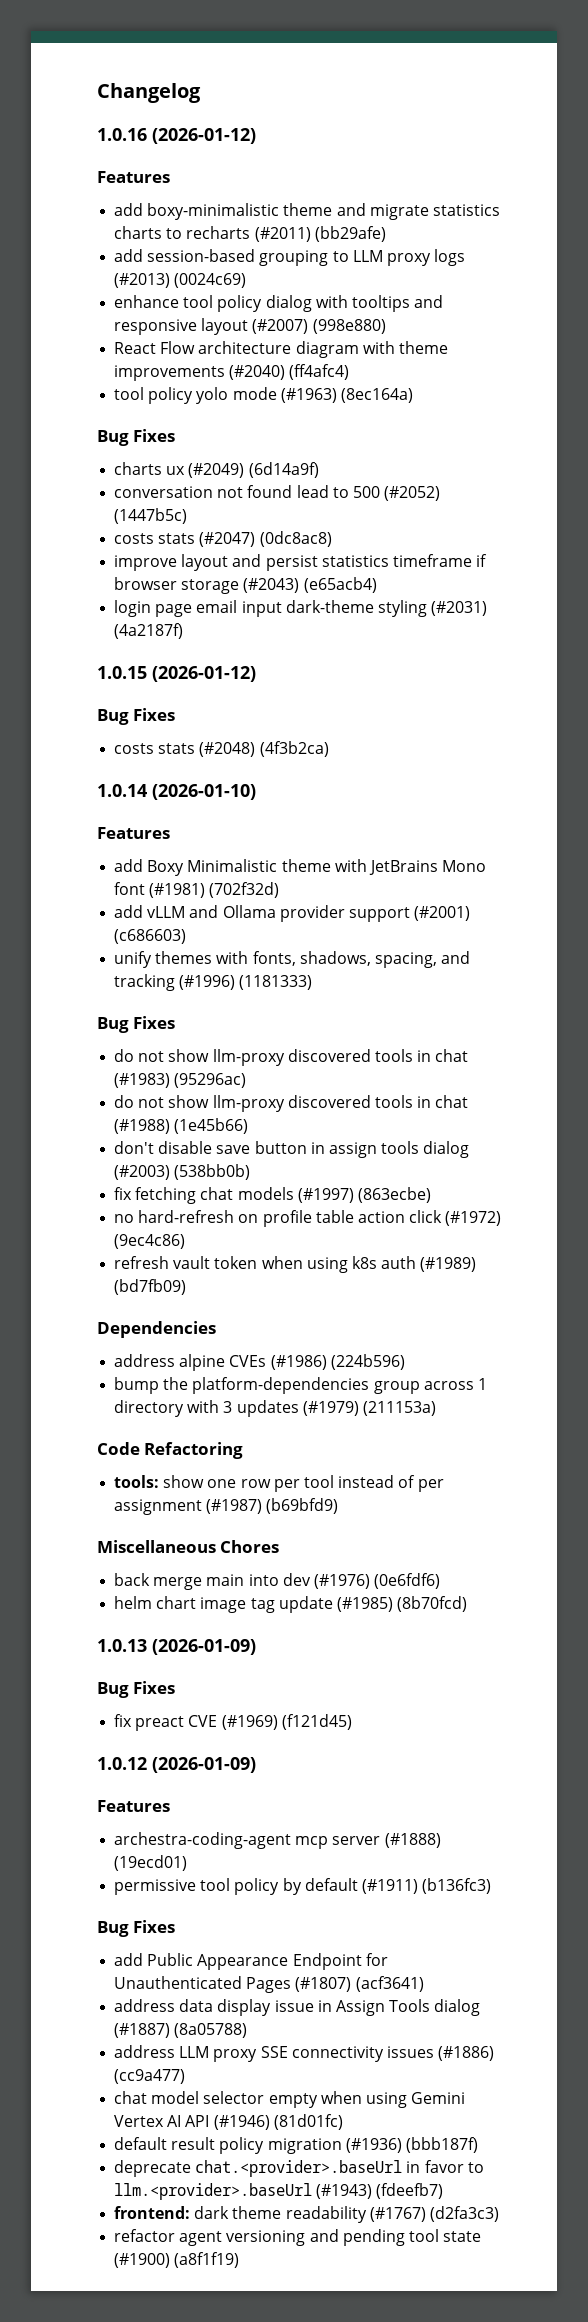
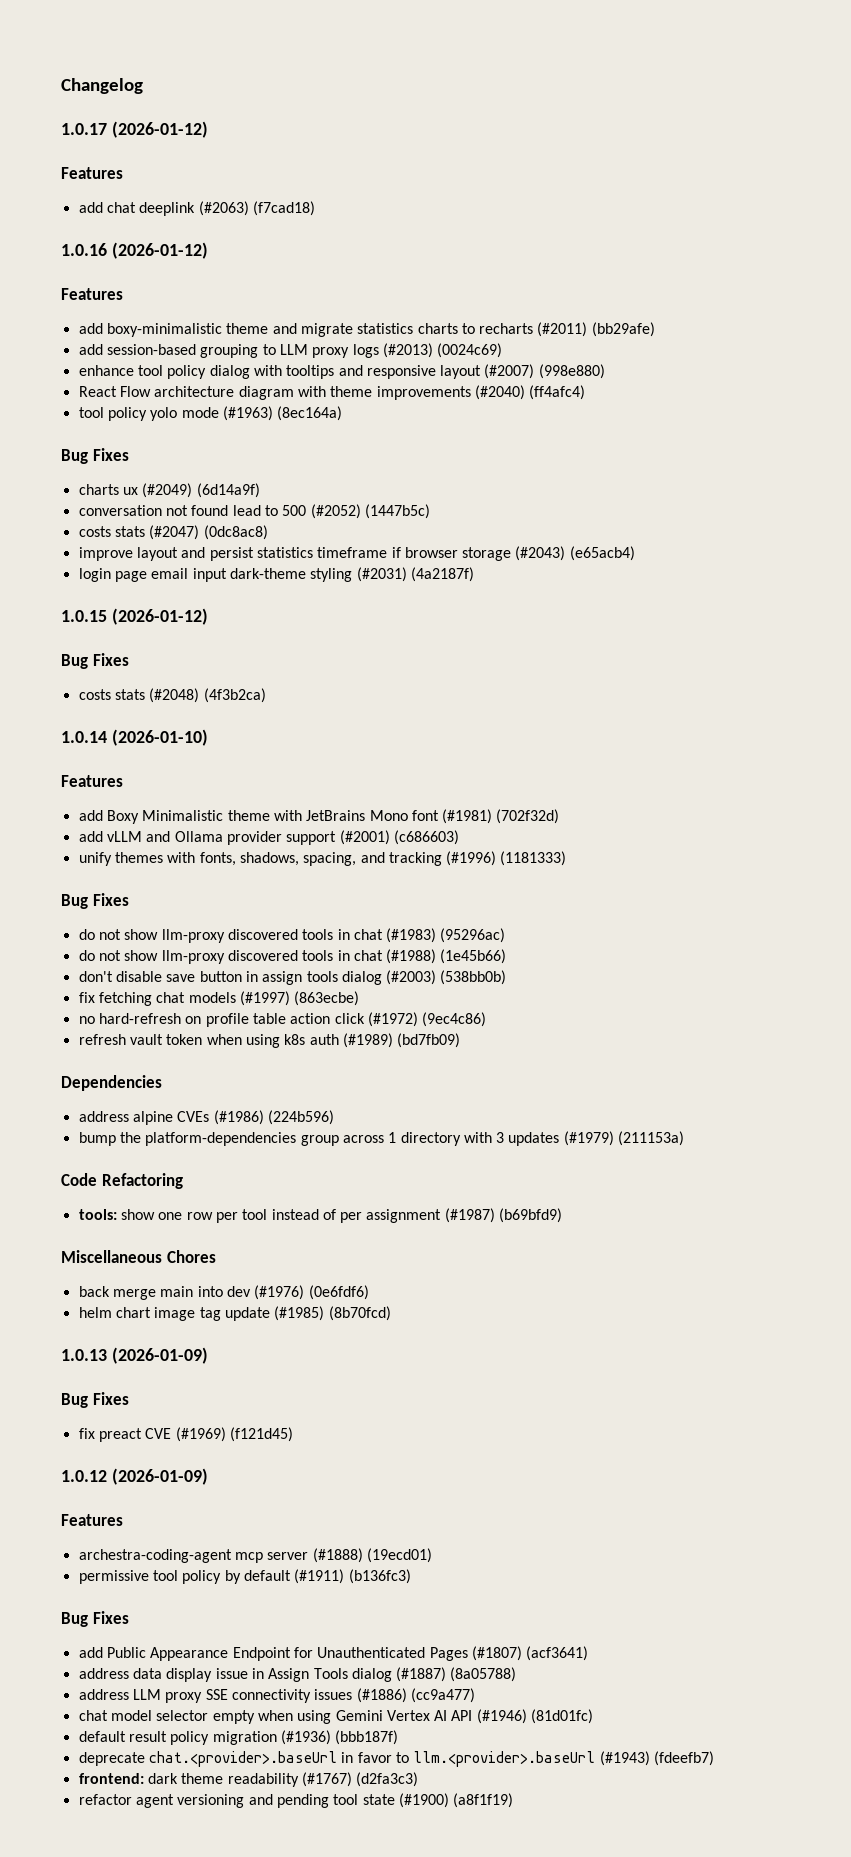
+ 1.0.17 (2026-01-12)
+ Features
+ add chat deeplink (#2063) (f7cad18)

